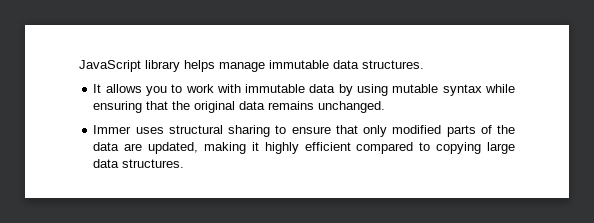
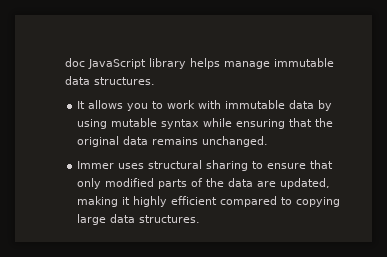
- JavaScript library helps manage immutable data structures.
+ doc JavaScript library helps manage immutable data structures.

